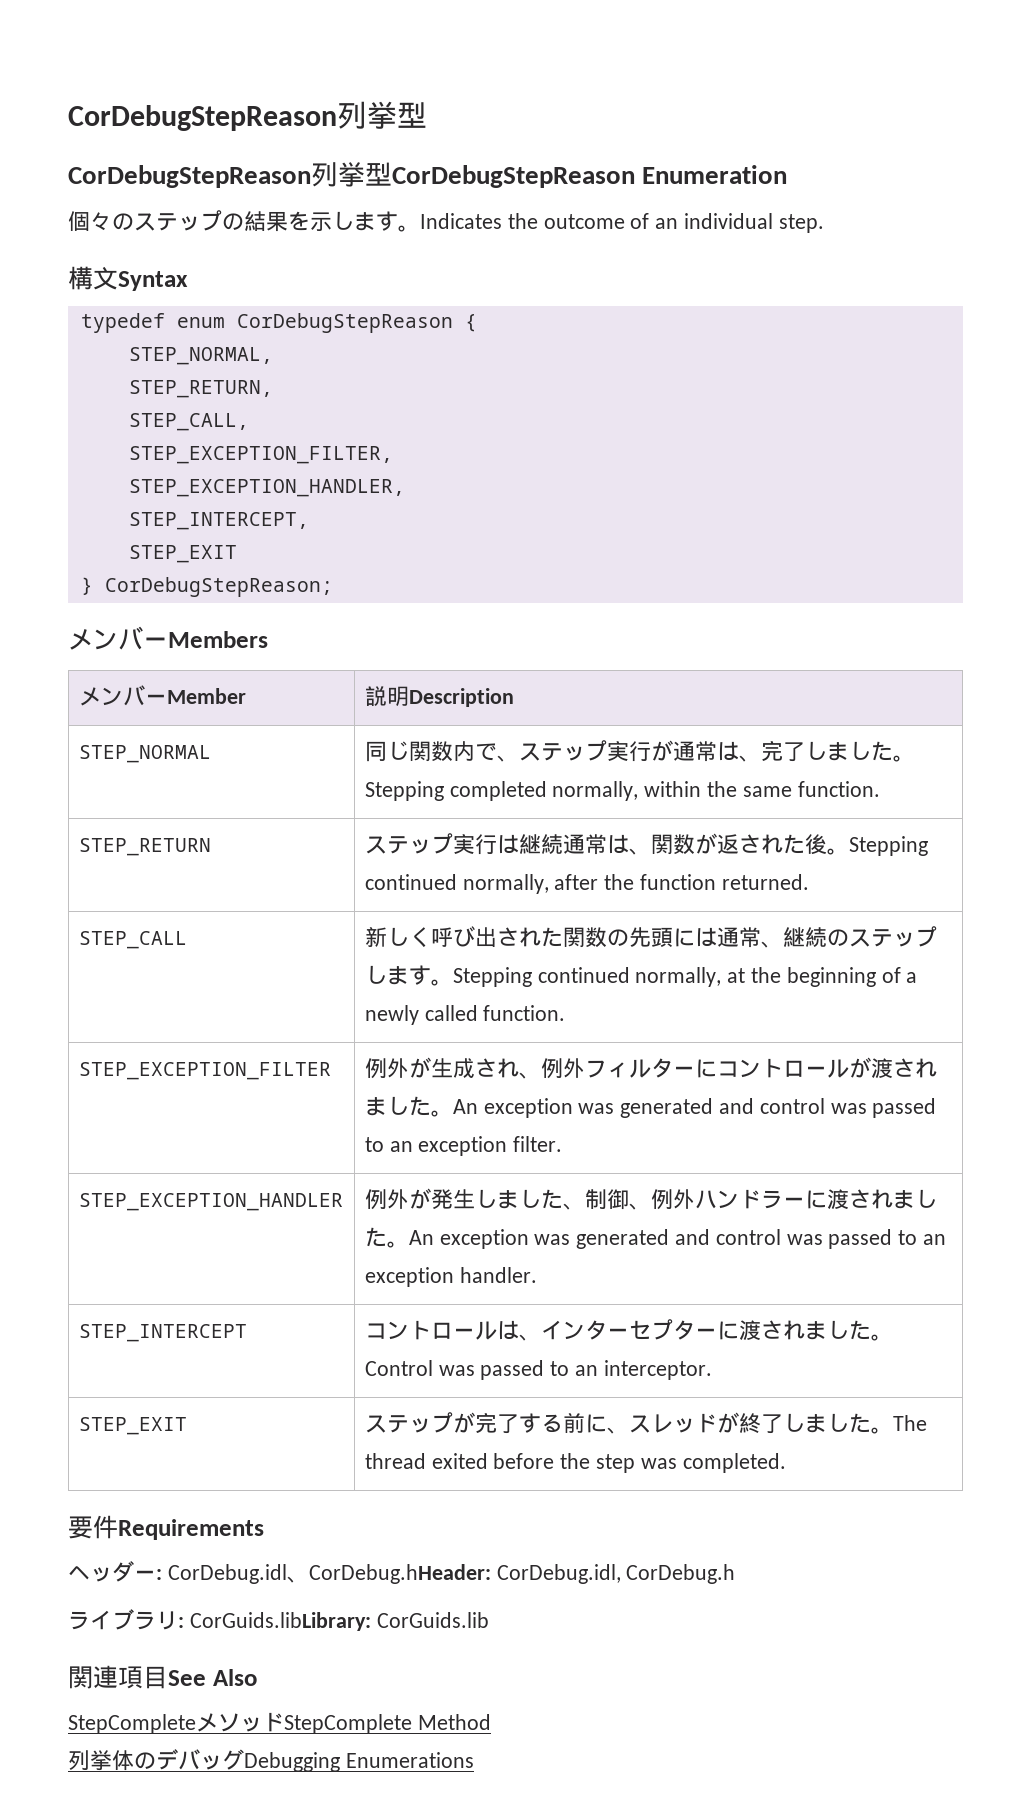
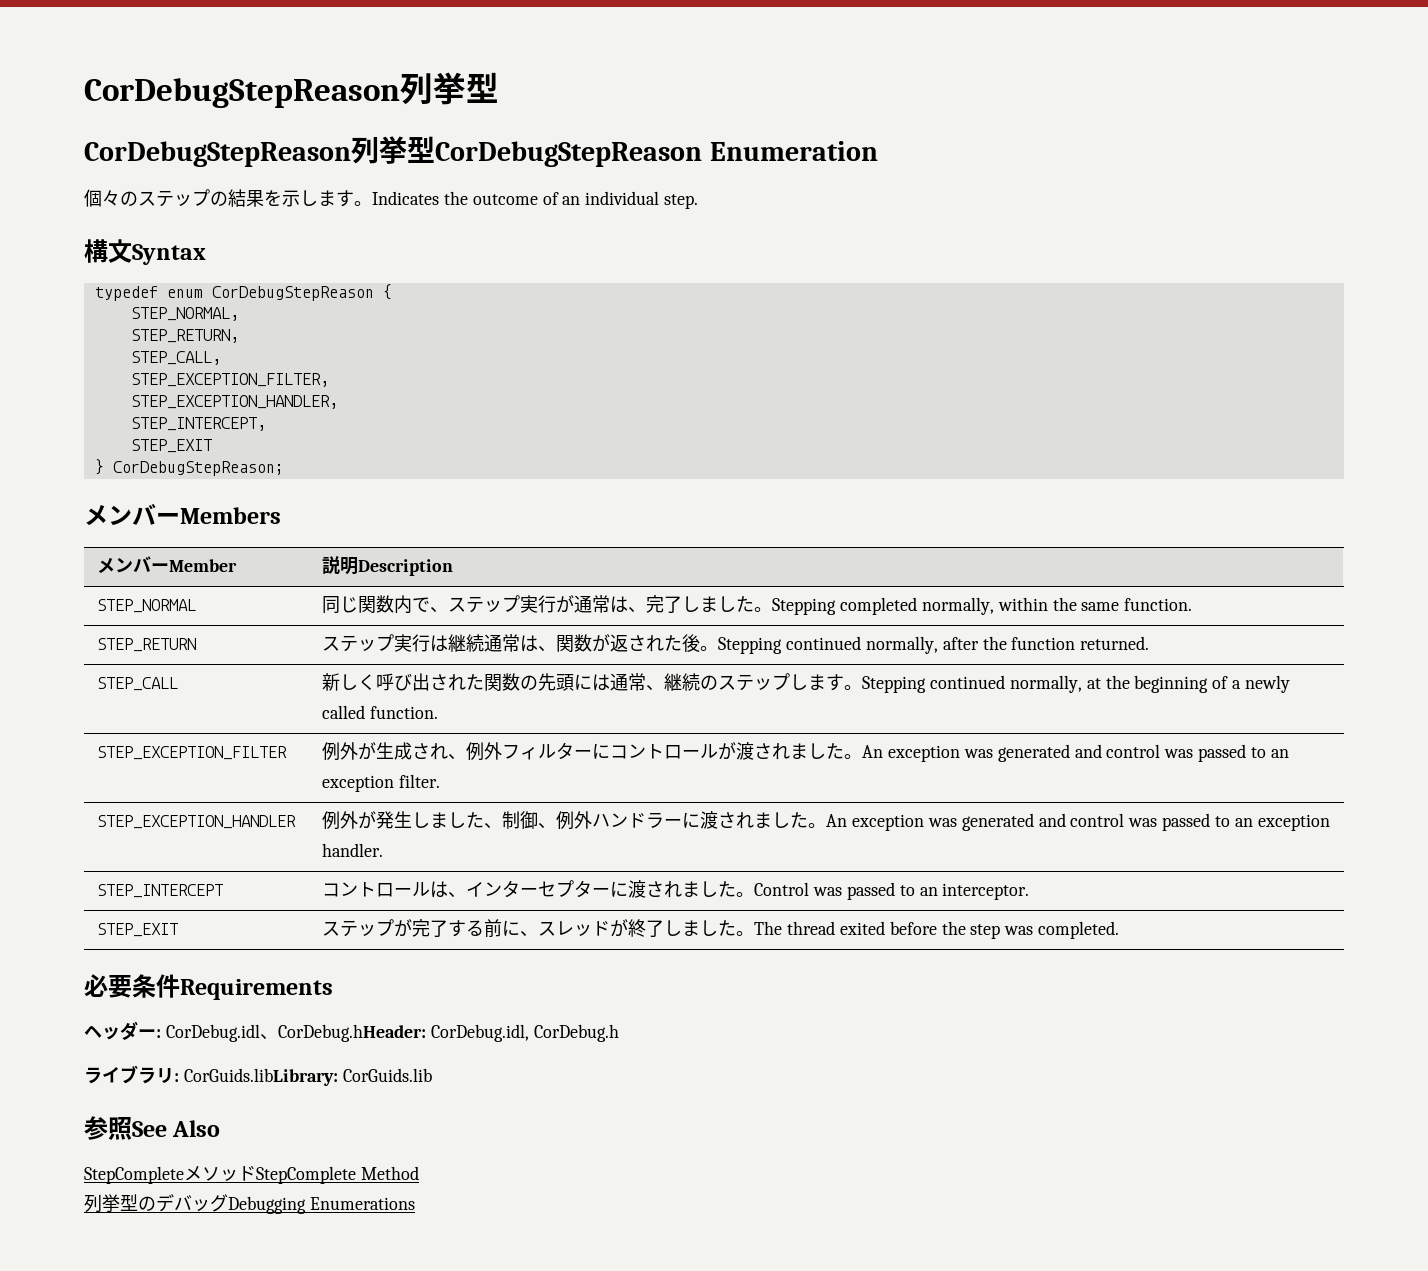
- 要件Requirements
+ 必要条件Requirements
- 関連項目See Also
+ 参照See Also
- 列挙体のデバッグDebugging Enumerations
+ 列挙型のデバッグDebugging Enumerations

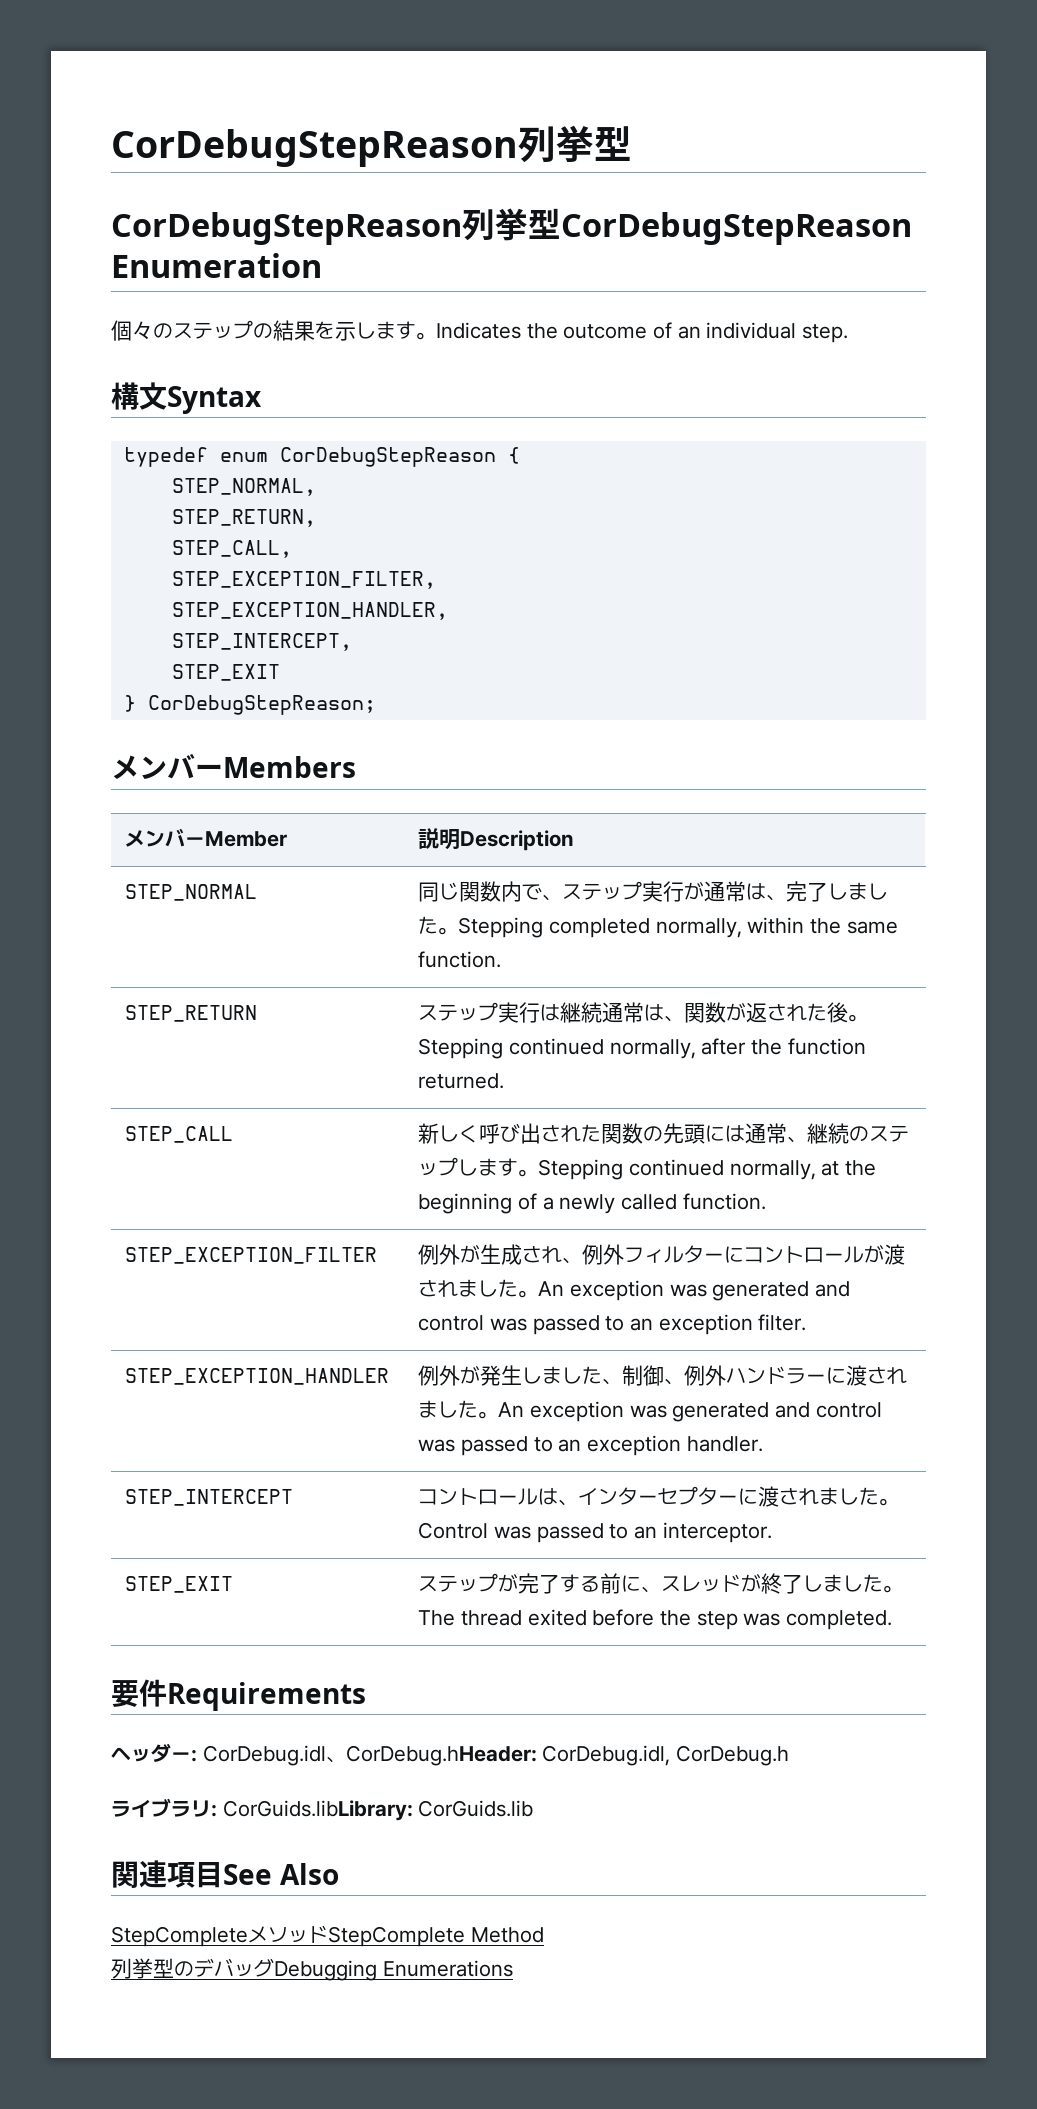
- 必要条件Requirements
+ 要件Requirements
- 参照See Also
+ 関連項目See Also

